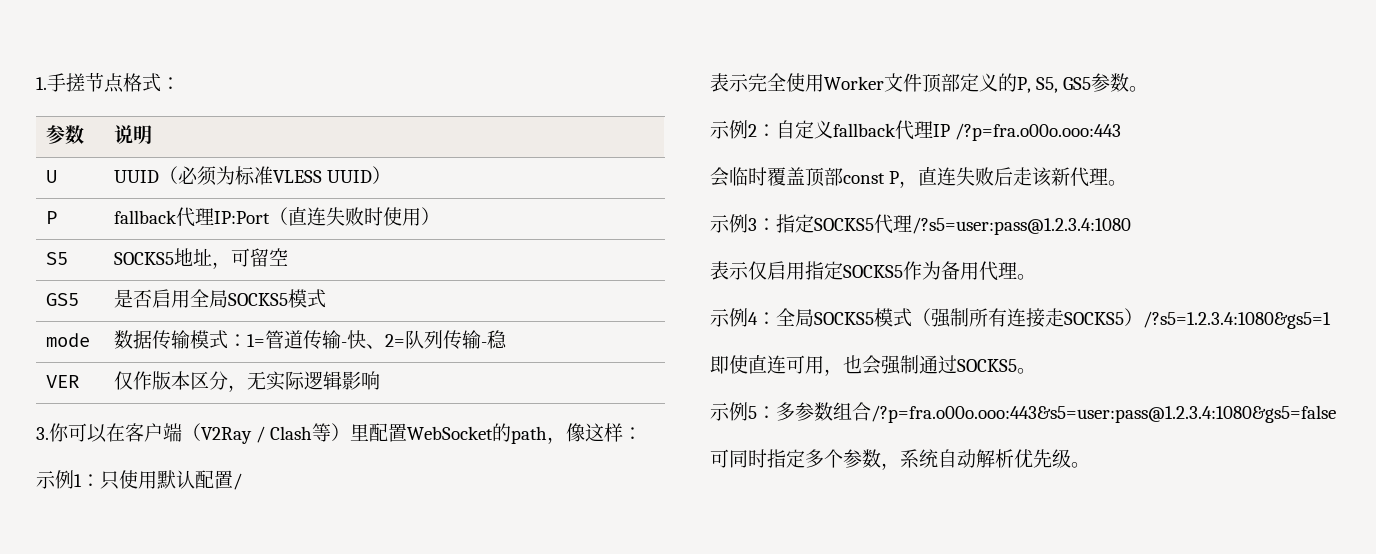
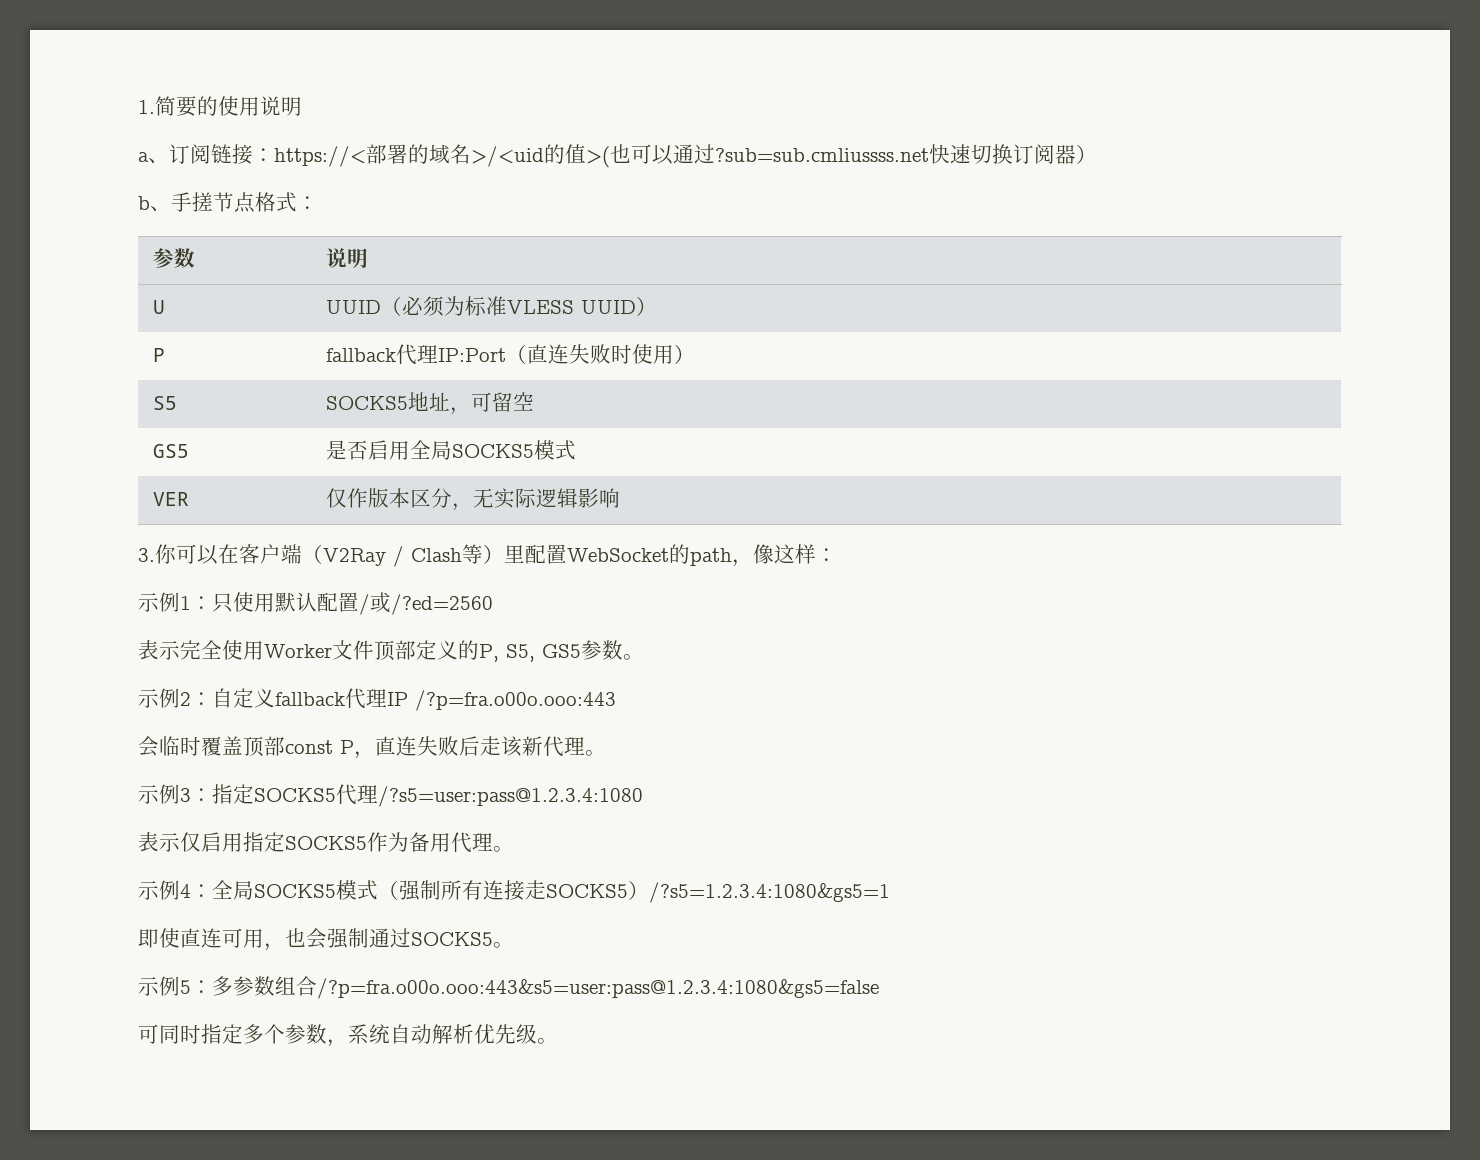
- 1.手搓节点格式：
+ 1.简要的使用说明
+ a、订阅链接：https://<部署的域名>/<uid的值>(也可以通过?sub=sub.cmliussss.net快速切换订阅器）
+ b、手搓节点格式：
- mode | 数据传输模式：1=管道传输-快、2=队列传输-稳
- 示例1：只使用默认配置/
+ 示例1：只使用默认配置/或/?ed=2560

